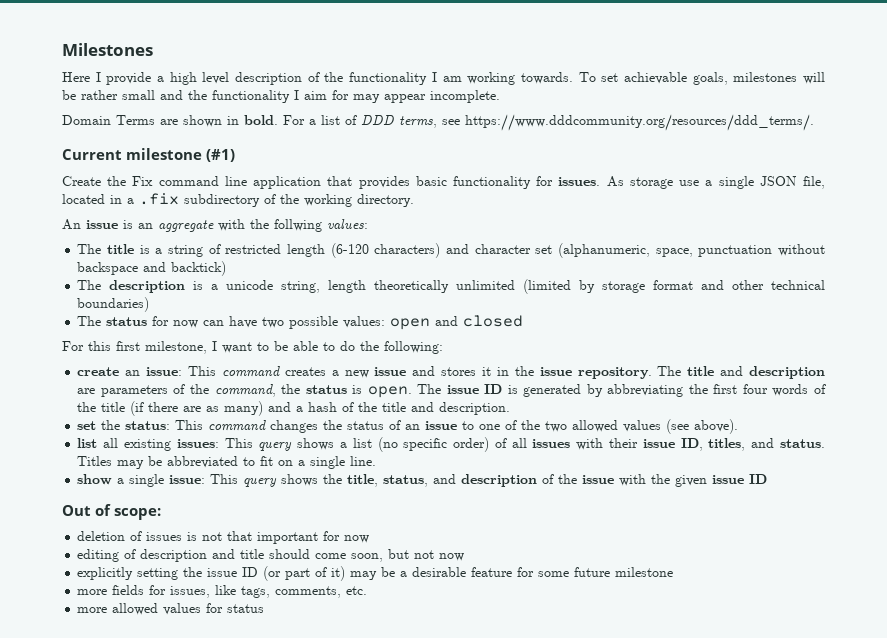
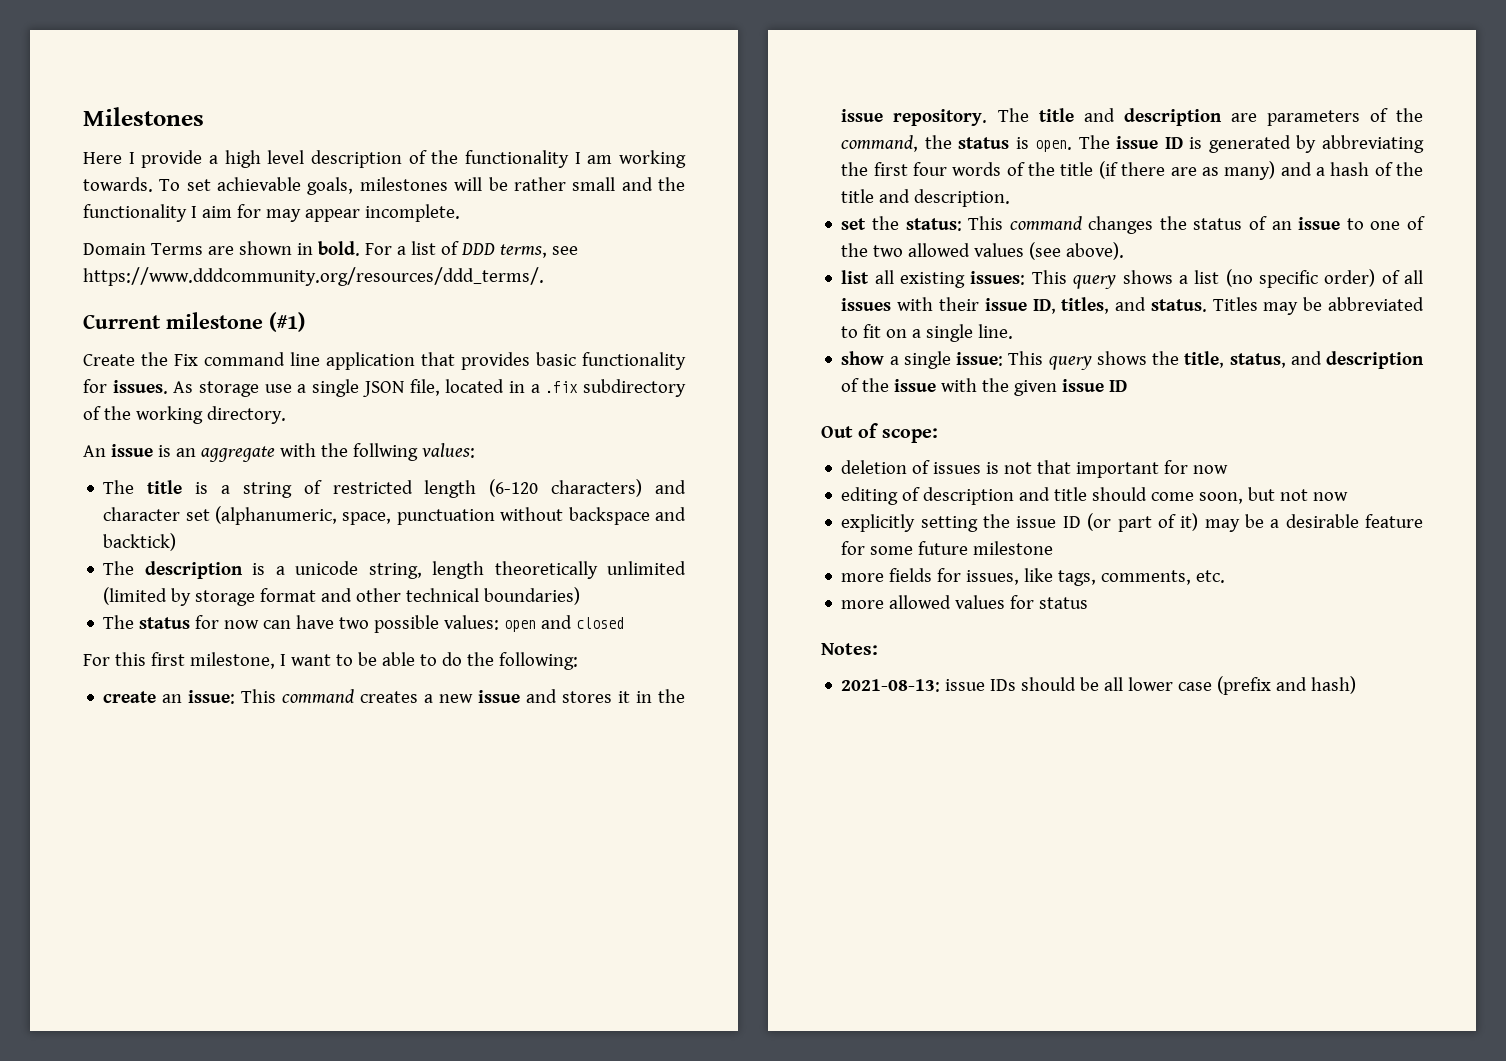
+ Notes:
+ 2021-08-13: issue IDs should be all lower case (prefix and hash)

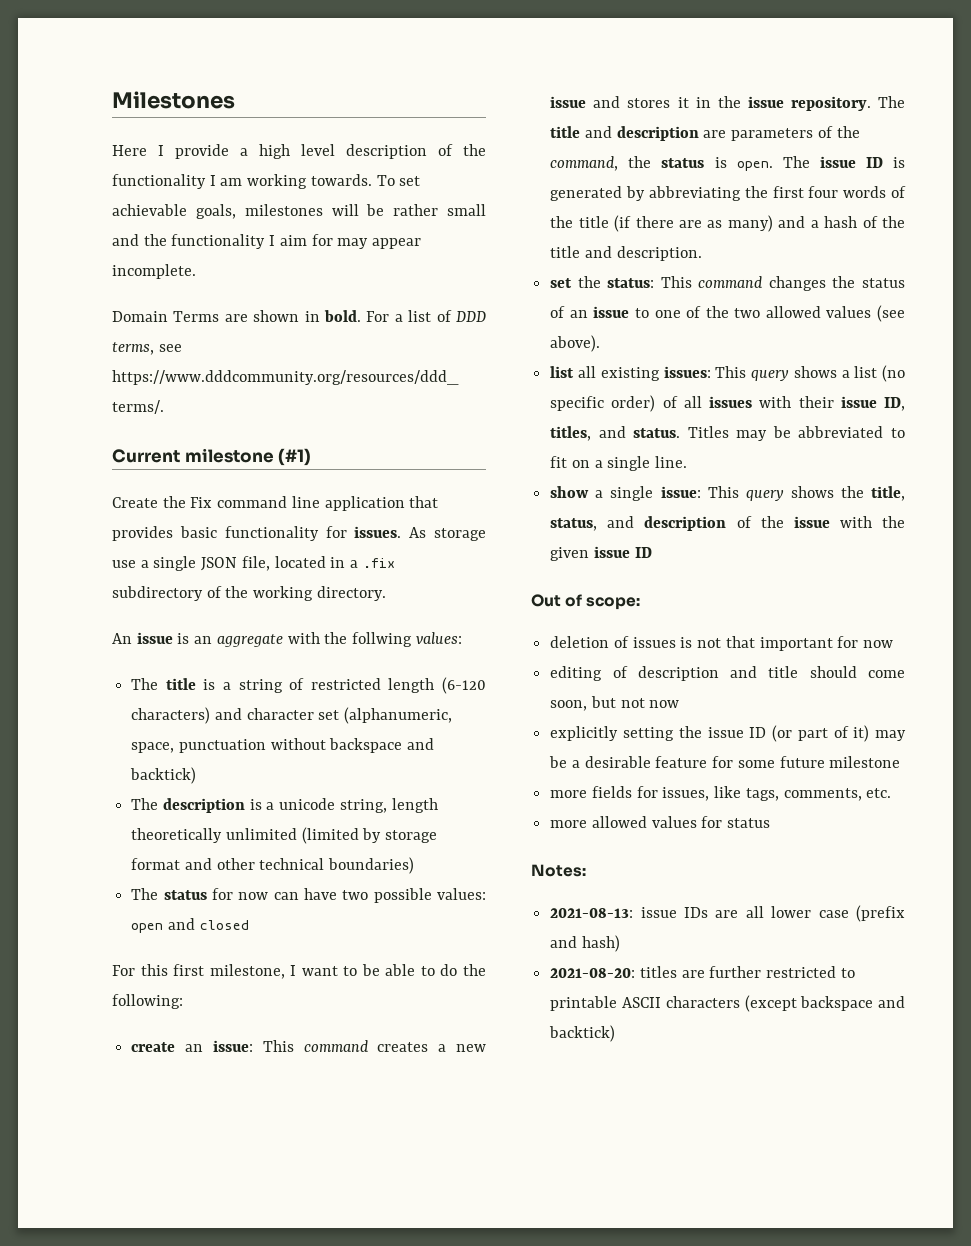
- 2021-08-13: issue IDs should be all lower case (prefix and hash)
+ 2021-08-13: issue IDs are all lower case (prefix and hash)
+ 2021-08-20: titles are further restricted to printable ASCII characters (except backspace and backtick)

